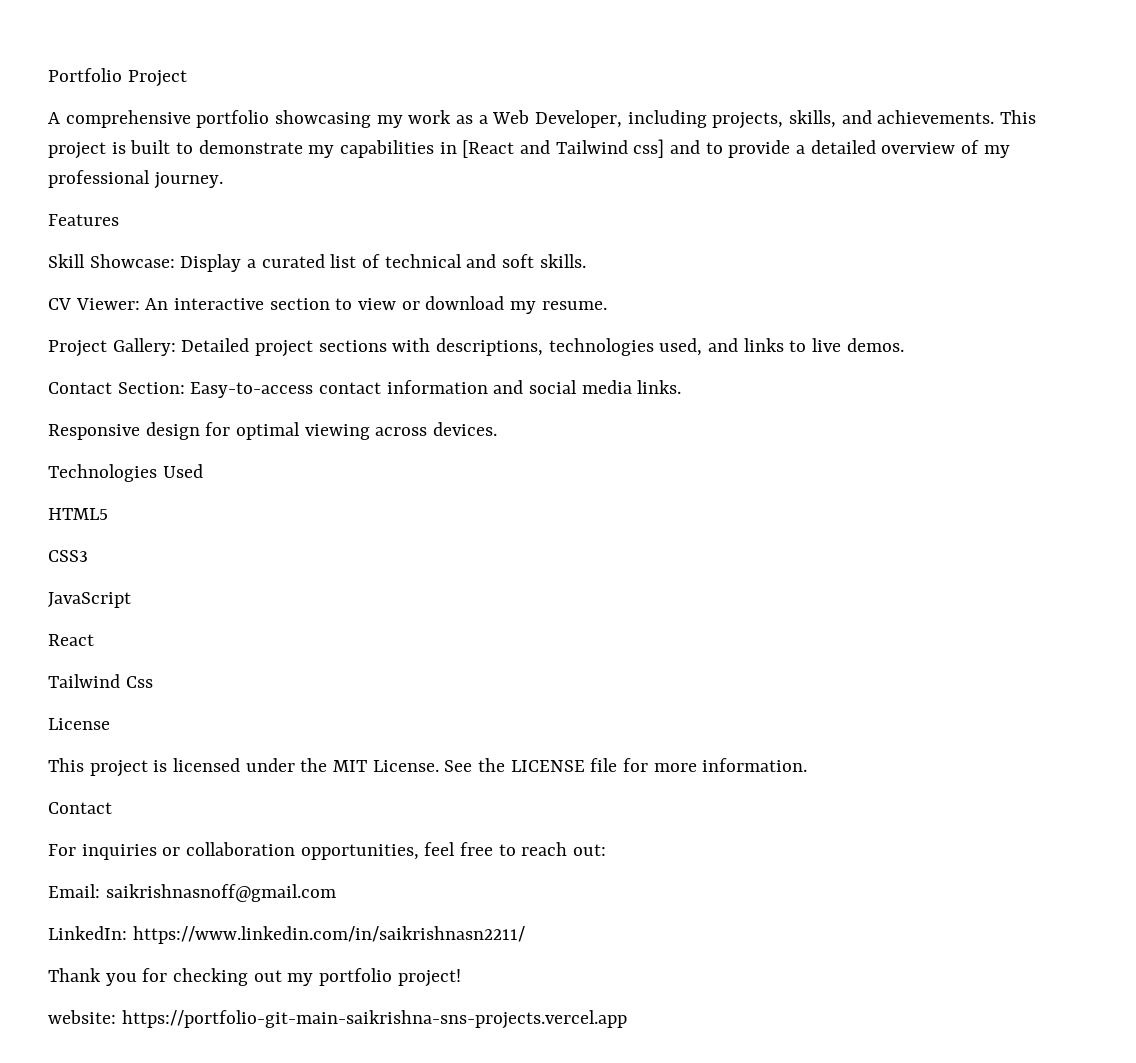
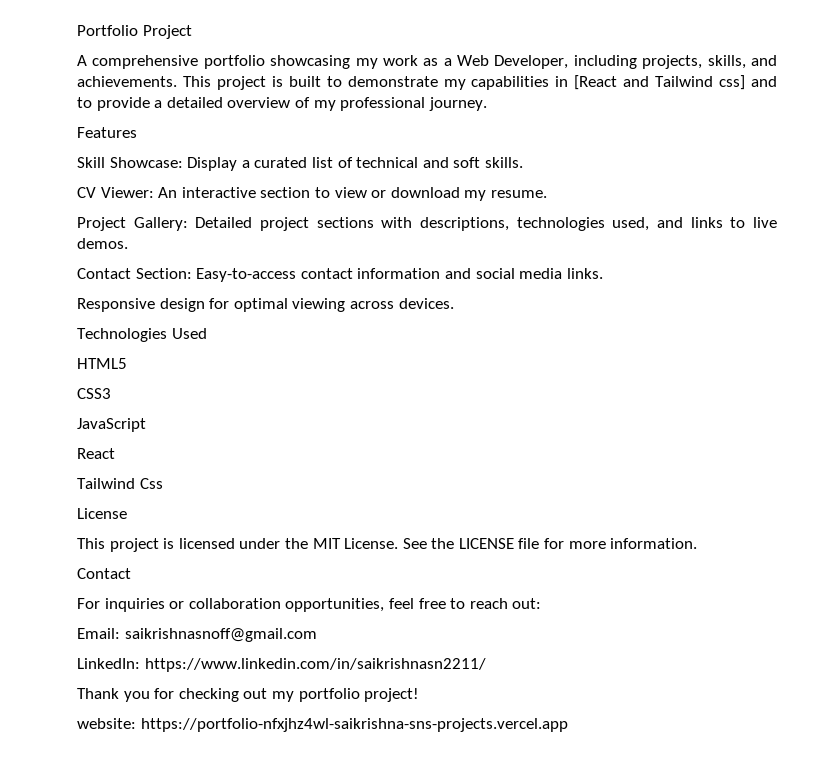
- website: https://portfolio-git-main-saikrishna-sns-projects.vercel.app
+ website: https://portfolio-nfxjhz4wl-saikrishna-sns-projects.vercel.app

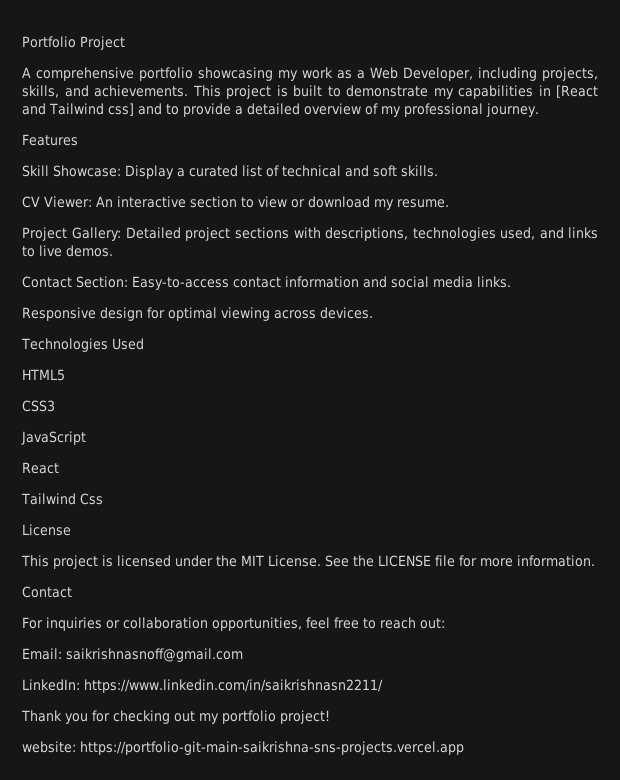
- website: https://portfolio-nfxjhz4wl-saikrishna-sns-projects.vercel.app
+ website: https://portfolio-git-main-saikrishna-sns-projects.vercel.app

